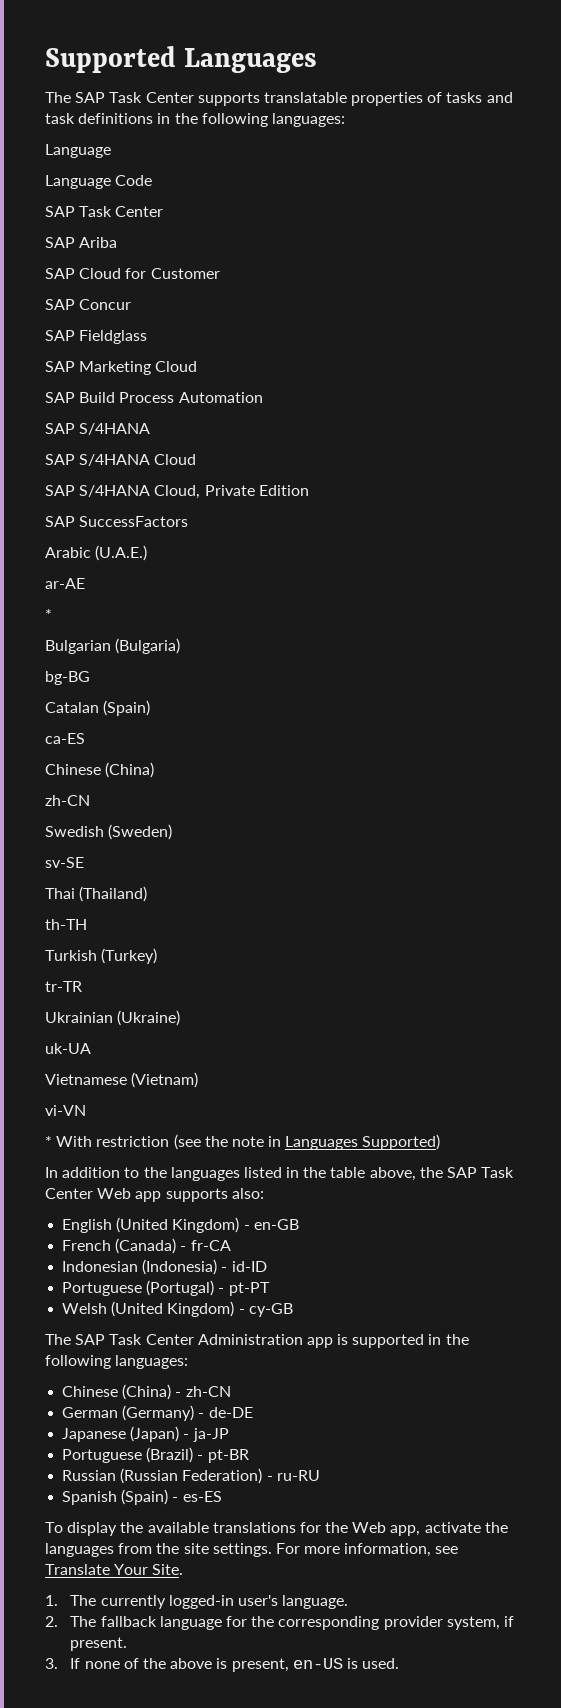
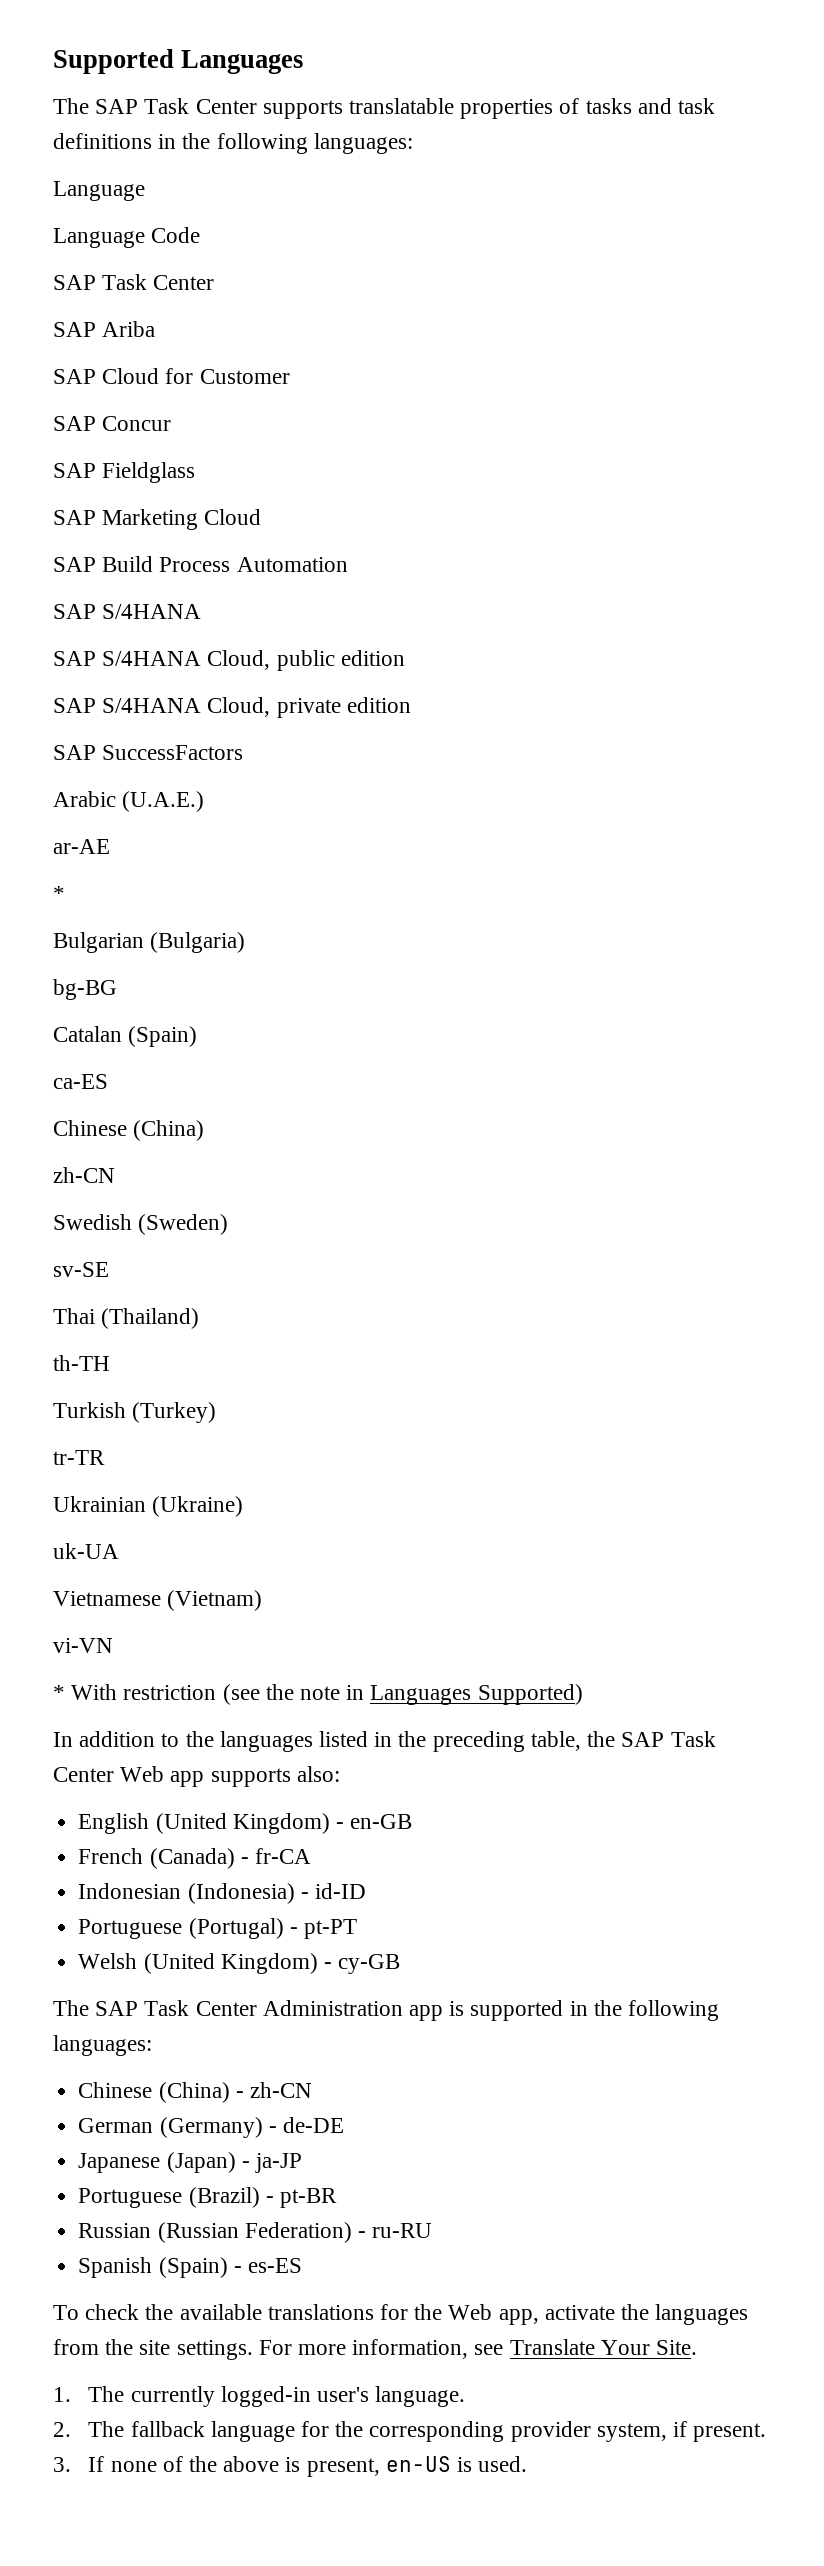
- SAP S/4HANA Cloud
- SAP S/4HANA Cloud, Private Edition
+ SAP S/4HANA Cloud, public edition
+ SAP S/4HANA Cloud, private edition
- In addition to the languages listed in the table above, the SAP Task Center Web app supports also:
+ In addition to the languages listed in the preceding table, the SAP Task Center Web app supports also:
- To display the available translations for the Web app, activate the languages from the site settings.
+ To check the available translations for the Web app, activate the languages from the site settings.

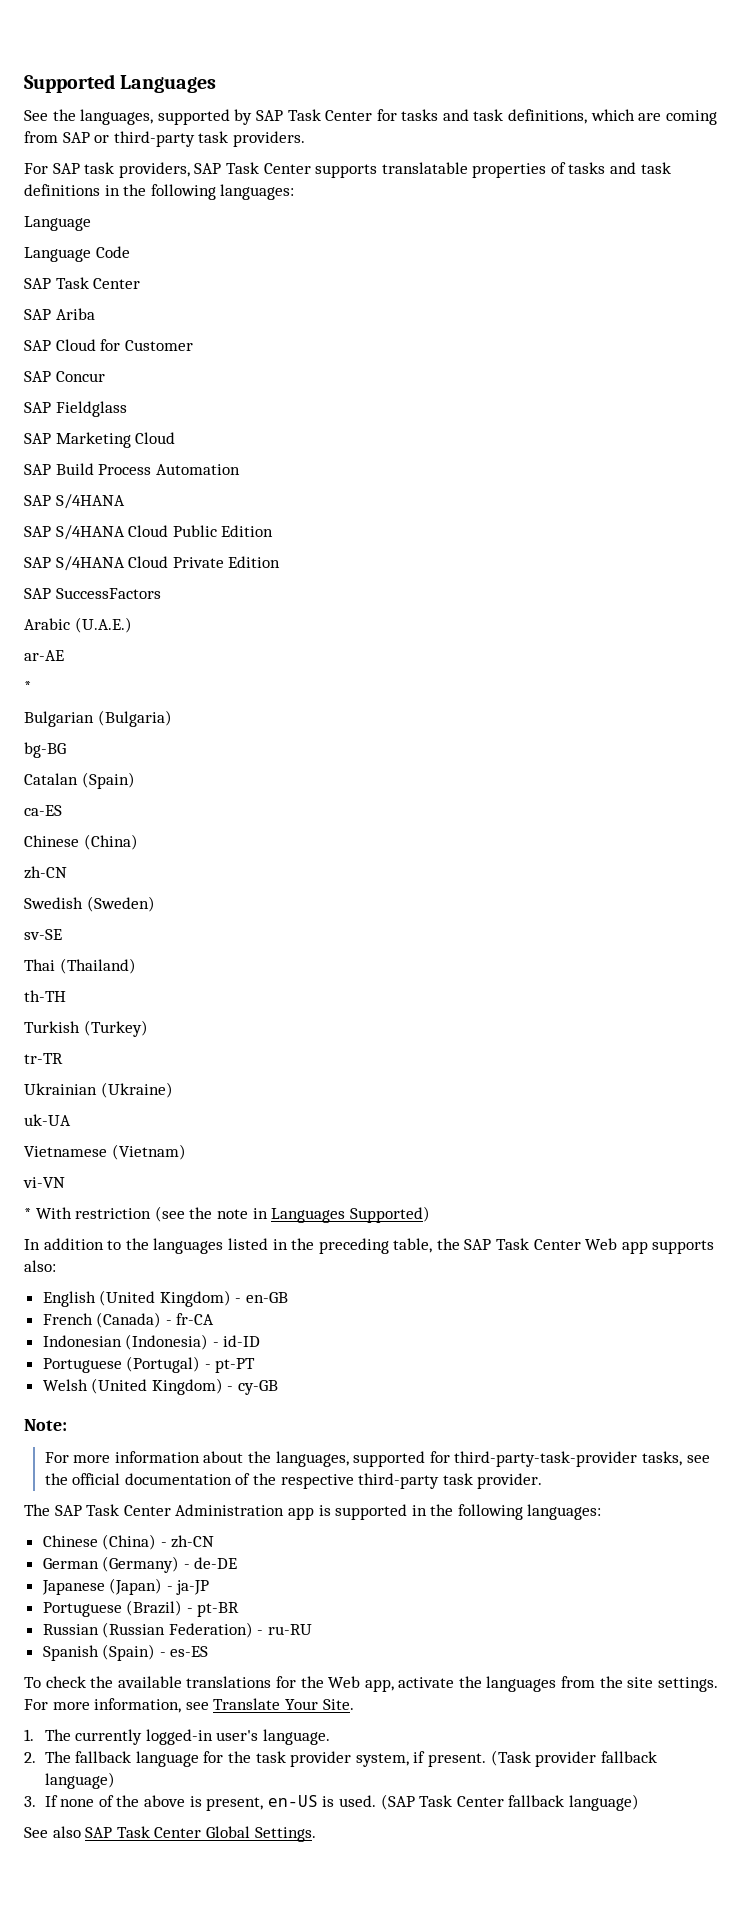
- The SAP Task Center supports translatable properties of tasks and task definitions in the following languages:
+ See the languages, supported by SAP Task Center for tasks and task definitions, which are coming from SAP or third-party task providers.
+ For SAP task providers, SAP Task Center supports translatable properties of tasks and task definitions in the following languages:
- SAP S/4HANA Cloud, public edition
- SAP S/4HANA Cloud, private edition
+ SAP S/4HANA Cloud Public Edition
+ SAP S/4HANA Cloud Private Edition
+ Note:
+ For more information about the languages, supported for third-party-task-provider tasks, see the official documentation of the respective third-party task provider.
- 2. The fallback language for the corresponding provider system, if present.
+ 2. The fallback language for the task provider system, if present. (Task provider fallback language)
+ (SAP Task Center fallback language)
+ See also SAP Task Center Global Settings.

